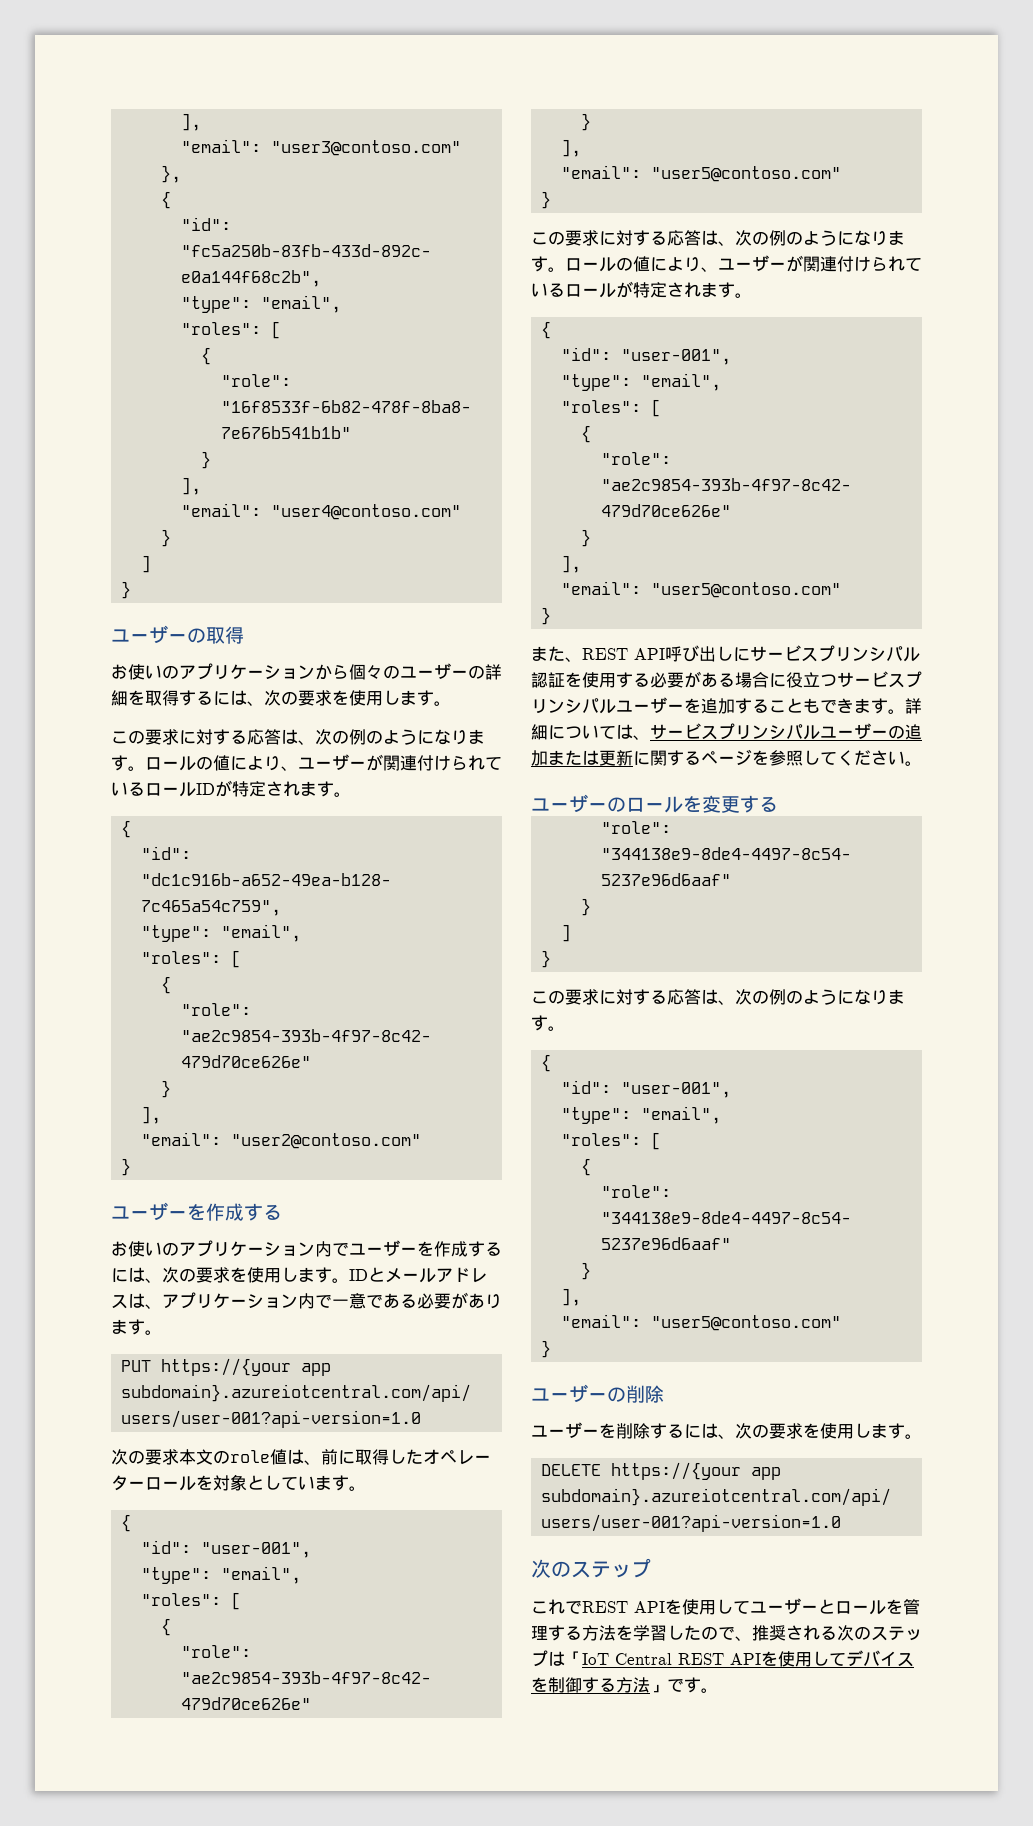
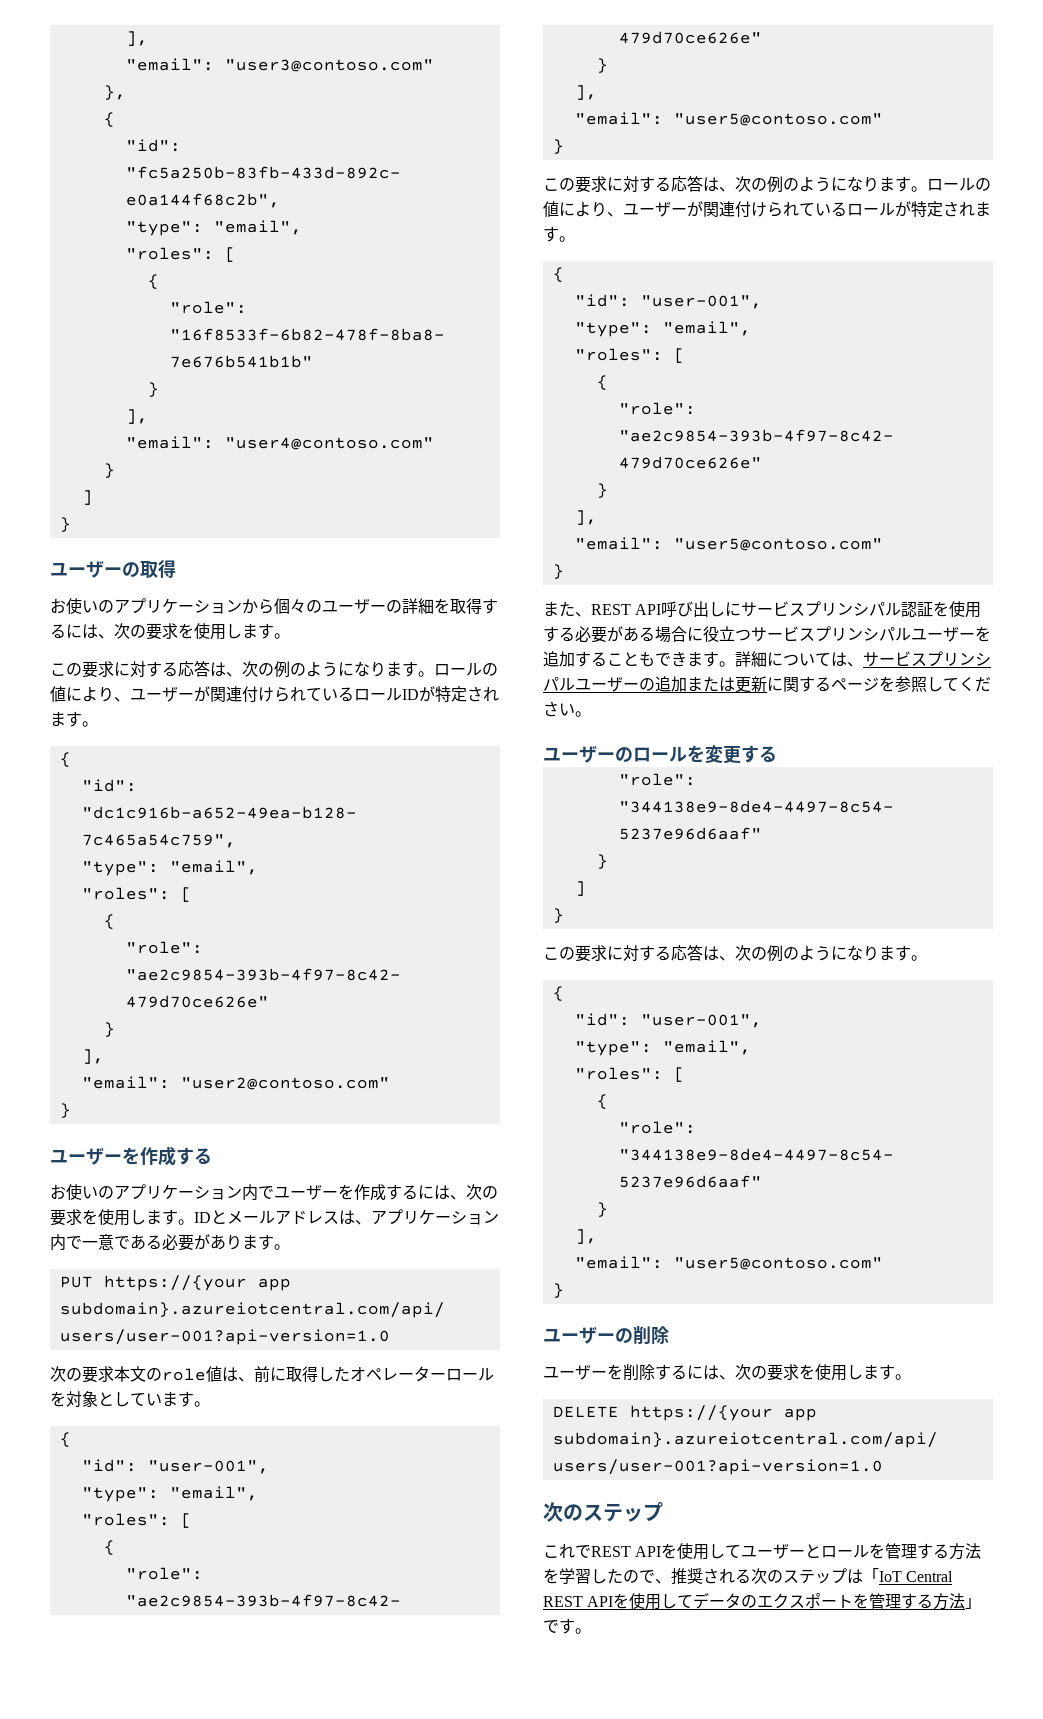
- これでREST APIを使用してユーザーとロールを管理する方法を学習したので、推奨される次のステップは「IoT Central REST APIを使用してデバイスを制御する方法」です。
+ これでREST APIを使用してユーザーとロールを管理する方法を学習したので、推奨される次のステップは「IoT Central REST APIを使用してデータのエクスポートを管理する方法」です。

